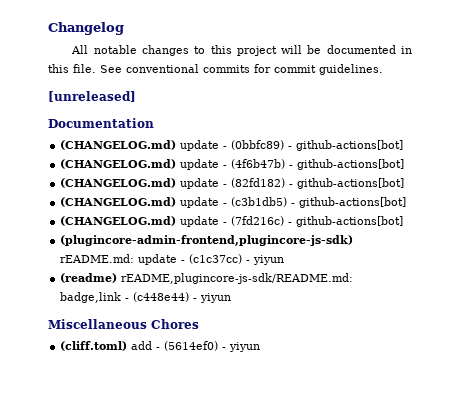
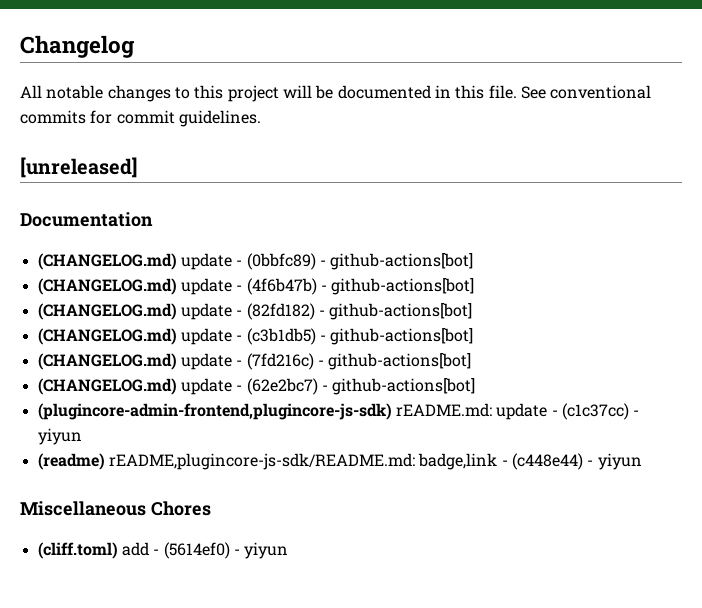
+ (CHANGELOG.md) update - (62e2bc7) - github-actions[bot]

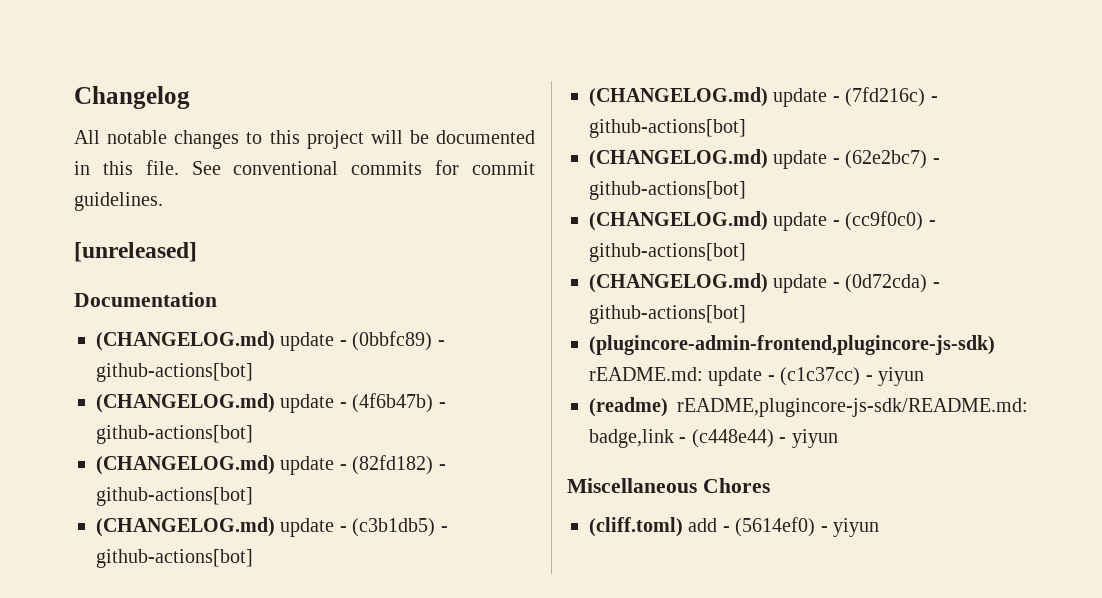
+ (CHANGELOG.md) update - (cc9f0c0) - github-actions[bot]
+ (CHANGELOG.md) update - (0d72cda) - github-actions[bot]

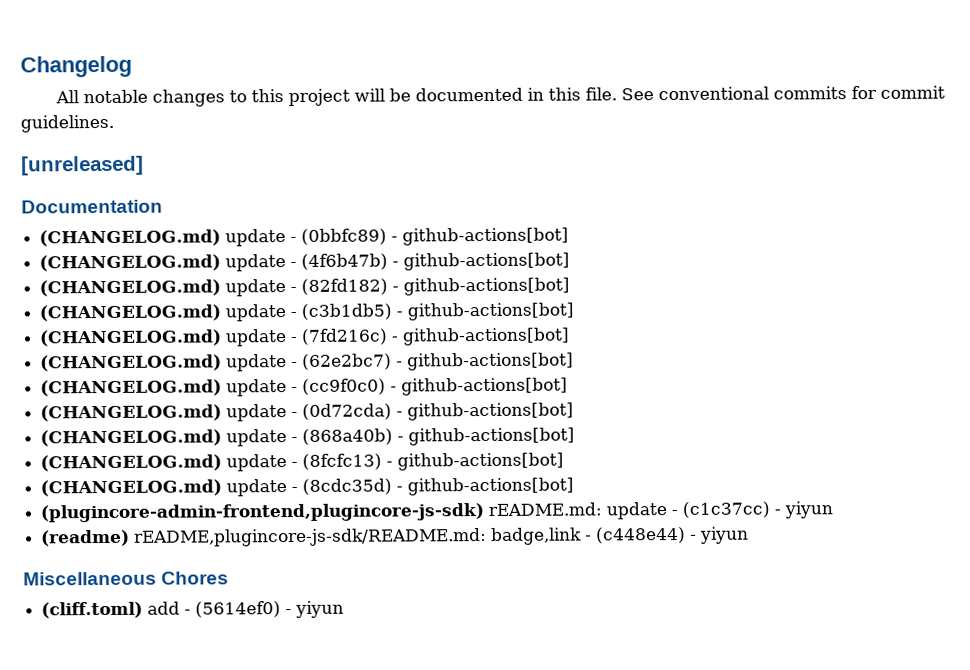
+ (CHANGELOG.md) update - (868a40b) - github-actions[bot]
+ (CHANGELOG.md) update - (8fcfc13) - github-actions[bot]
+ (CHANGELOG.md) update - (8cdc35d) - github-actions[bot]

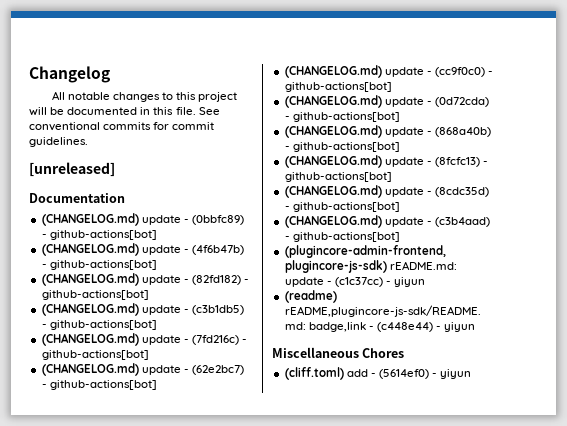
+ (CHANGELOG.md) update - (c3b4aad) - github-actions[bot]

